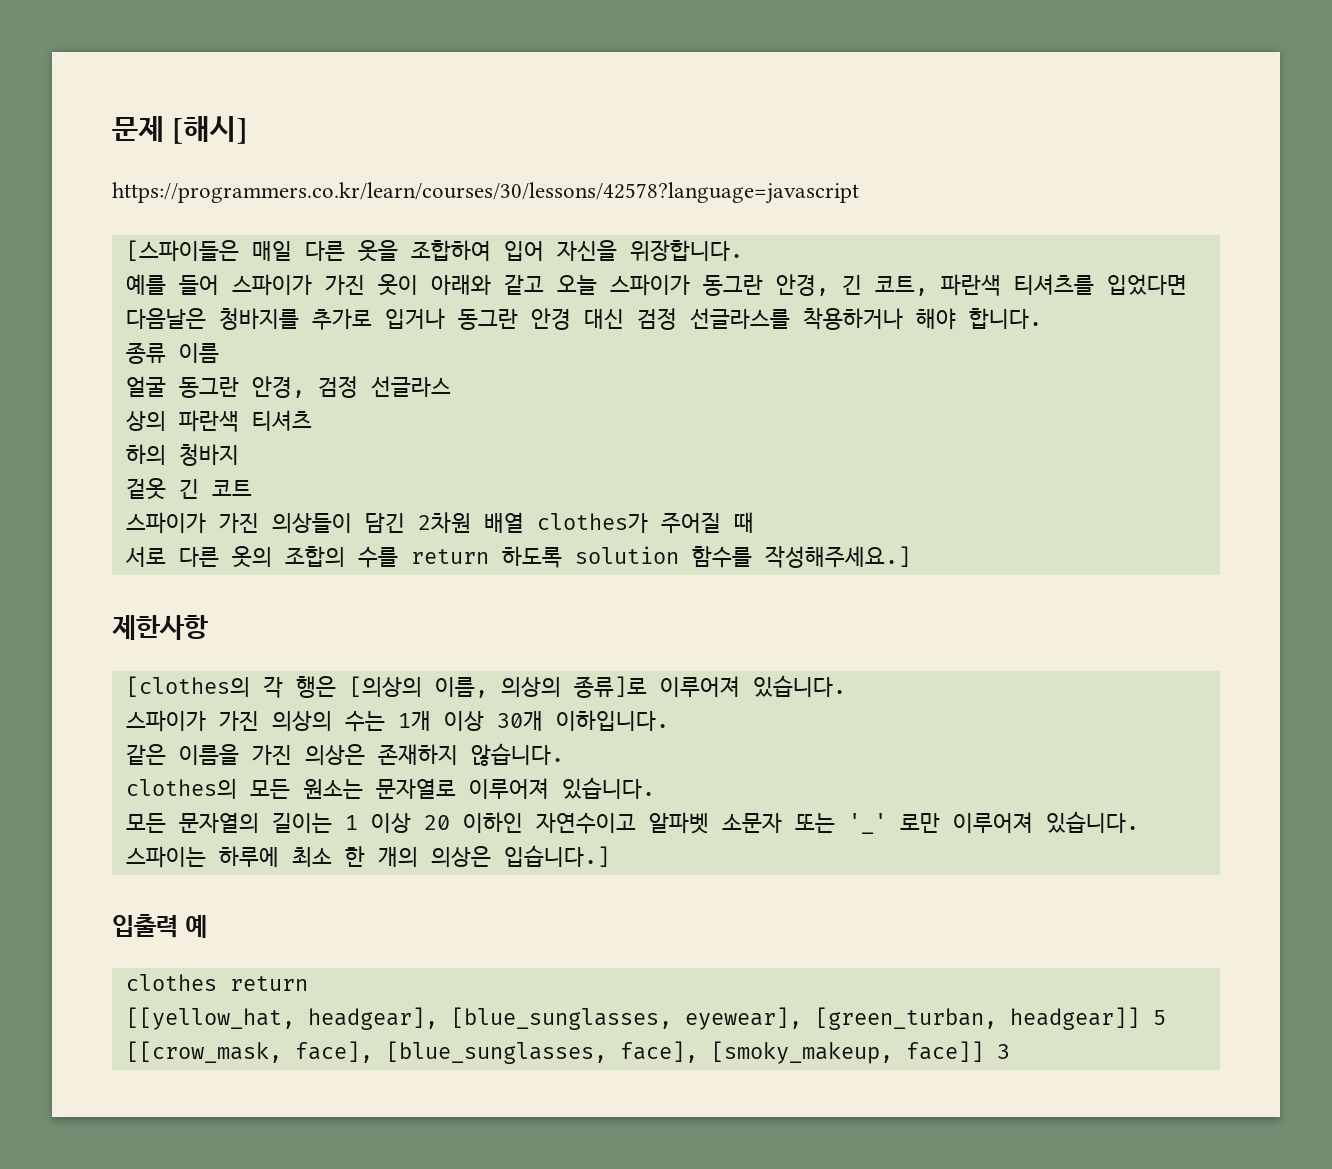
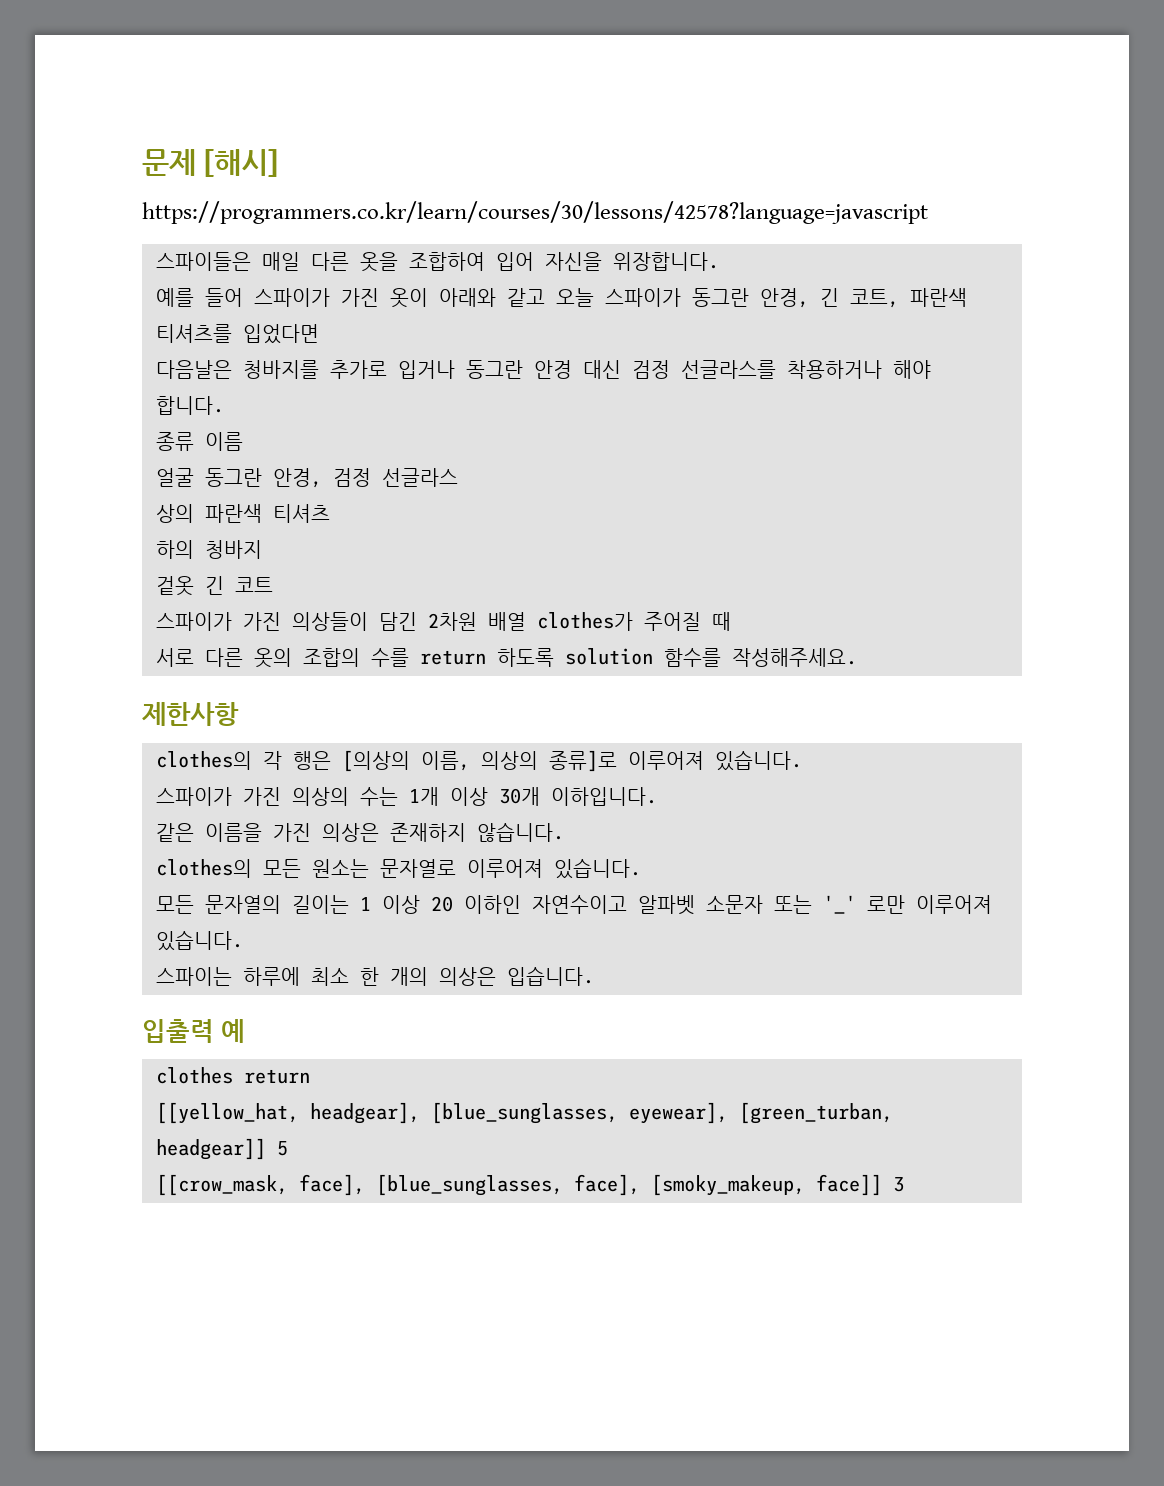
- [스파이들은 매일 다른 옷을 조합하여 입어 자신을 위장합니다.
+ 스파이들은 매일 다른 옷을 조합하여 입어 자신을 위장합니다.
- 서로 다른 옷의 조합의 수를 return 하도록 solution 함수를 작성해주세요.]
+ 서로 다른 옷의 조합의 수를 return 하도록 solution 함수를 작성해주세요.
- [clothes의 각 행은 [의상의 이름, 의상의 종류]로 이루어져 있습니다.
+ clothes의 각 행은 [의상의 이름, 의상의 종류]로 이루어져 있습니다.
- 스파이는 하루에 최소 한 개의 의상은 입습니다.]
+ 스파이는 하루에 최소 한 개의 의상은 입습니다.

